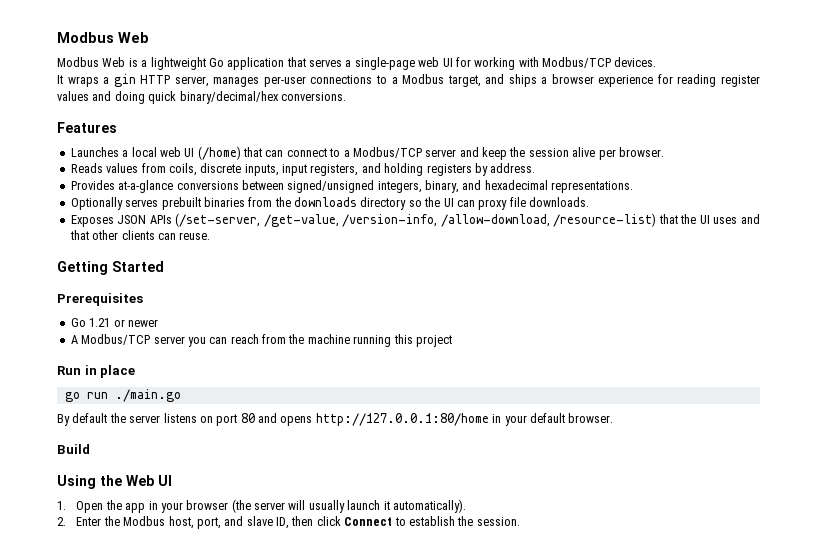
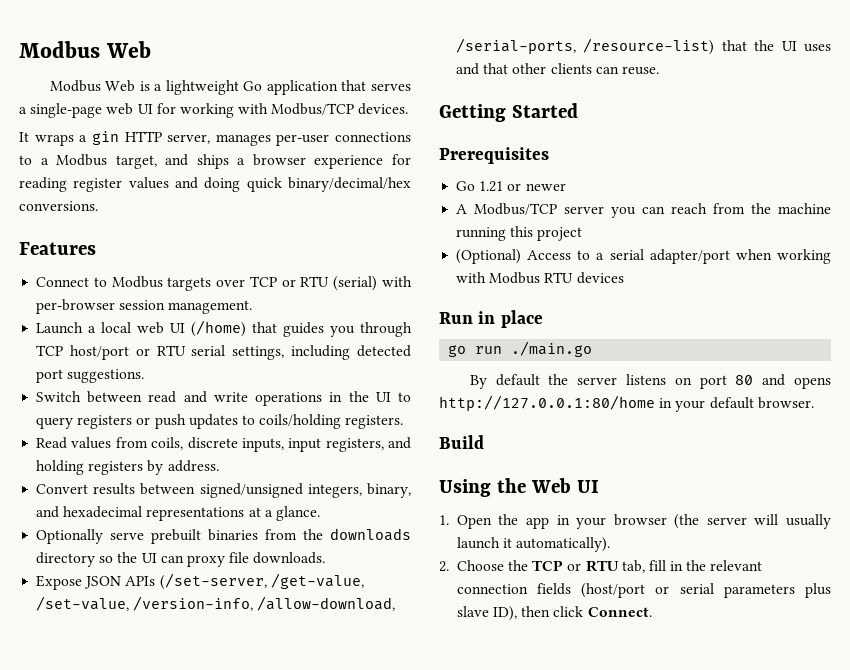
- Launches a local web UI (/home) that can connect to a Modbus/TCP server and keep the session alive per browser.
- Reads values from coils, discrete inputs, input registers, and holding registers by address.
+ Connect to Modbus targets over TCP or RTU (serial) with per-browser session management.
+ Launch a local web UI (/home) that guides you through TCP host/port or RTU serial settings, including detected port suggestions.
+ Switch between read and write operations in the UI to query registers or push updates to coils/holding registers.
+ Read values from coils, discrete inputs, input registers, and holding registers by address.
- Provides at-a-glance conversions between signed/unsigned integers, binary, and hexadecimal representations.
+ Convert results between signed/unsigned integers, binary, and hexadecimal representations at a glance.
- Optionally serves prebuilt binaries from the downloads directory so the UI can proxy file downloads.
+ Optionally serve prebuilt binaries from the downloads directory so the UI can proxy file downloads.
- Exposes JSON APIs (/set-server, /get-value, /version-info, /allow-download, /resource-list) that the UI uses and that other clients can reuse.
+ Expose JSON APIs (/set-server, /get-value, /set-value, /version-info, /allow-download, /serial-ports, /resource-list) that the UI uses and that other clients can reuse.
+ (Optional) Access to a serial adapter/port when working with Modbus RTU devices
- 2. Enter the Modbus host, port, and slave ID, then click Connect to establish the session.
+ 2. Choose the TCP or RTU tab, fill in the relevant connection fields (host/port or serial parameters plus slave ID), then click Connect.

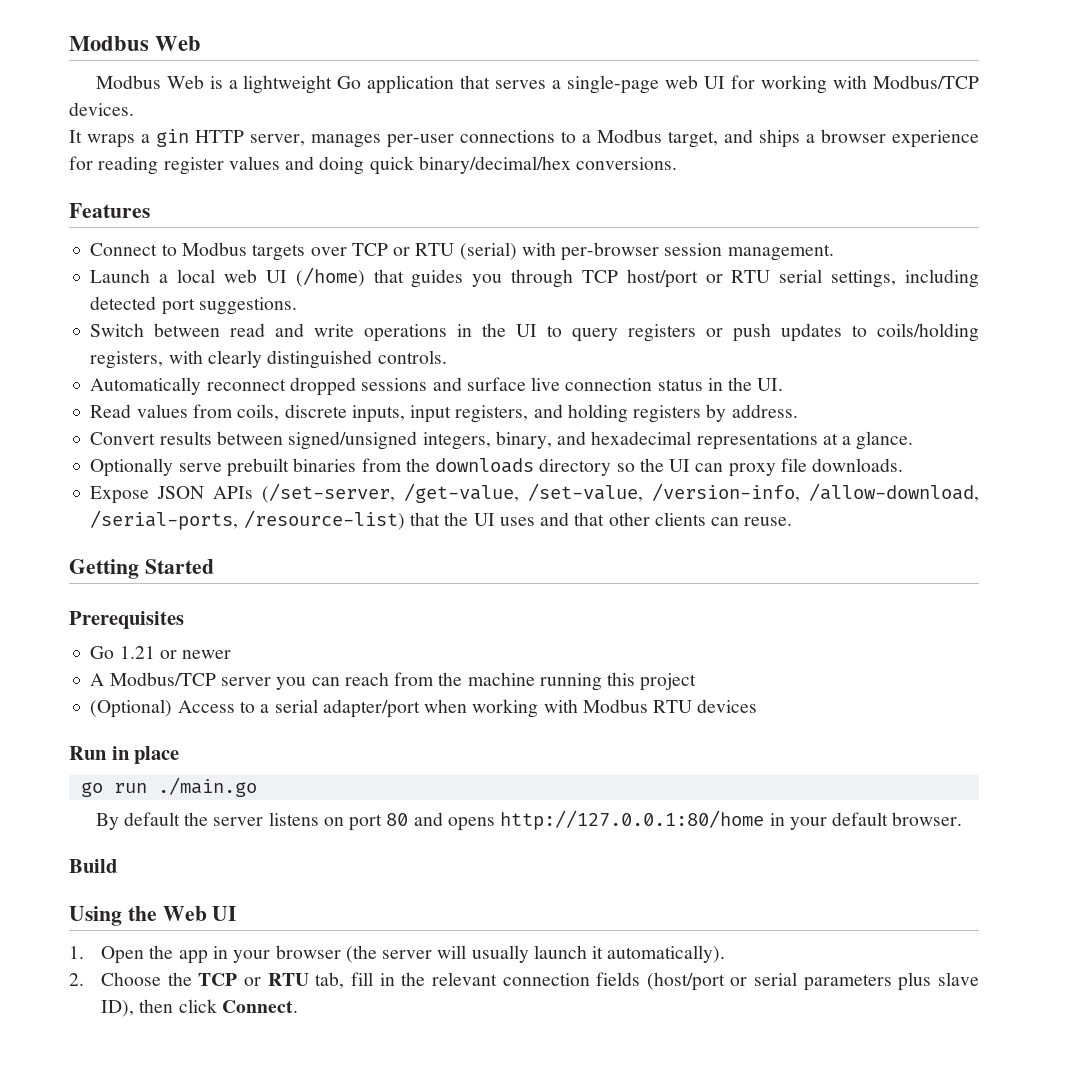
- Switch between read and write operations in the UI to query registers or push updates to coils/holding registers.
+ Switch between read and write operations in the UI to query registers or push updates to coils/holding registers, with clearly distinguished controls.
+ Automatically reconnect dropped sessions and surface live connection status in the UI.

